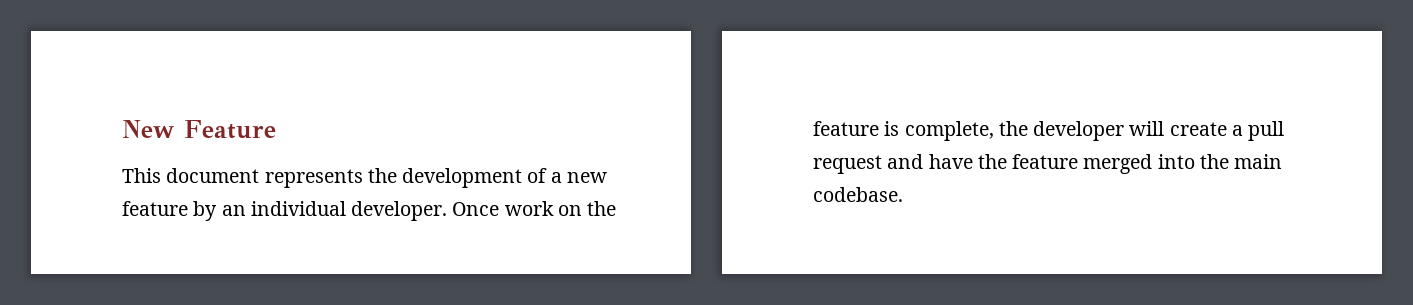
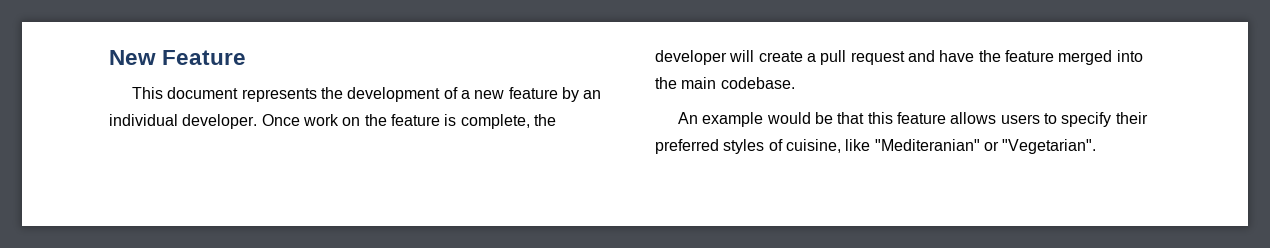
+ An example would be that this feature allows users to specify their preferred styles of cuisine, like "Mediteranian" or "Vegetarian".

